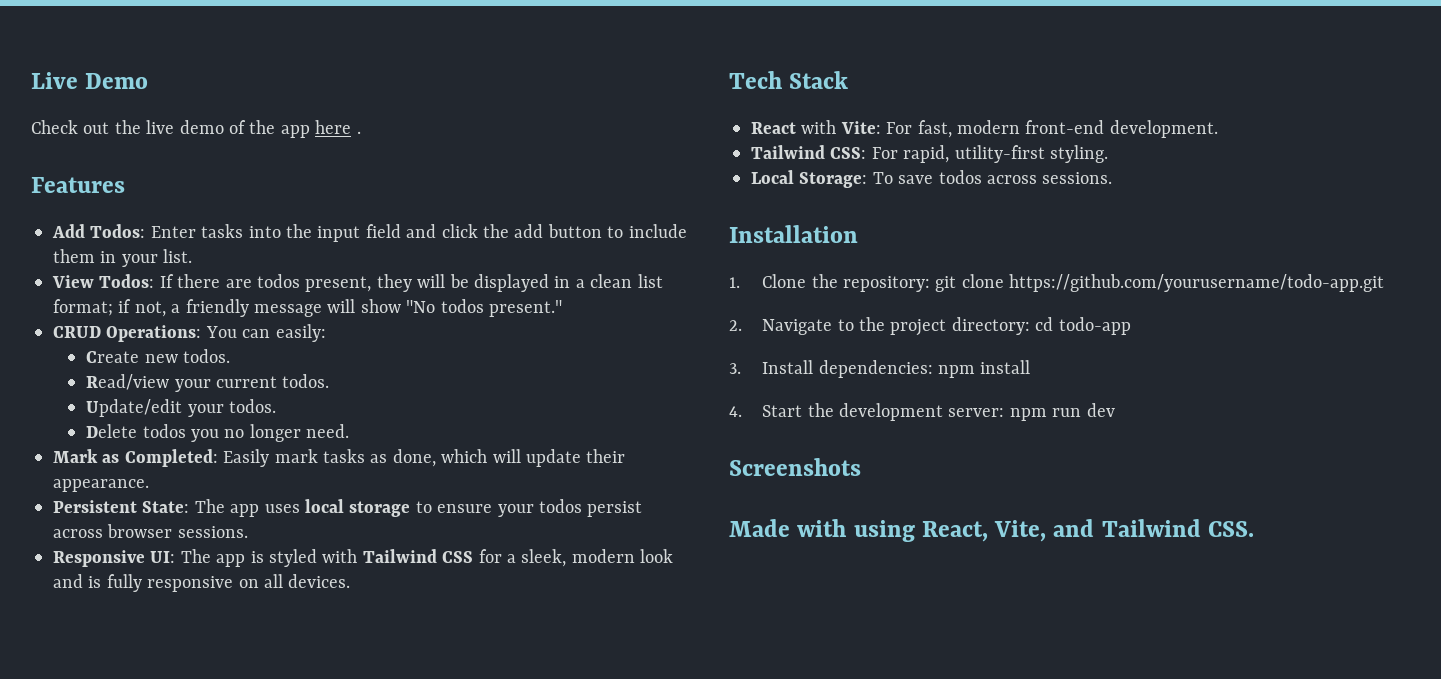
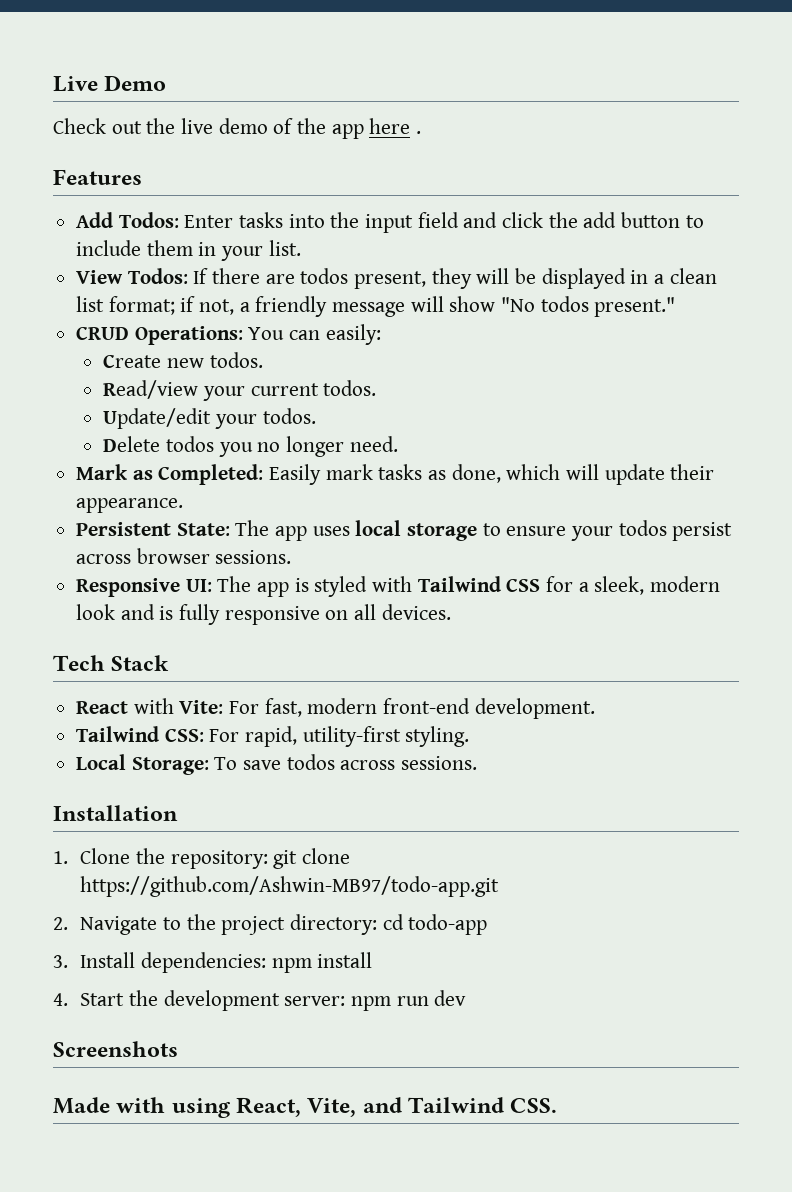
- 1. Clone the repository: git clone https://github.com/yourusername/todo-app.git
+ 1. Clone the repository: git clone https://github.com/Ashwin-MB97/todo-app.git

